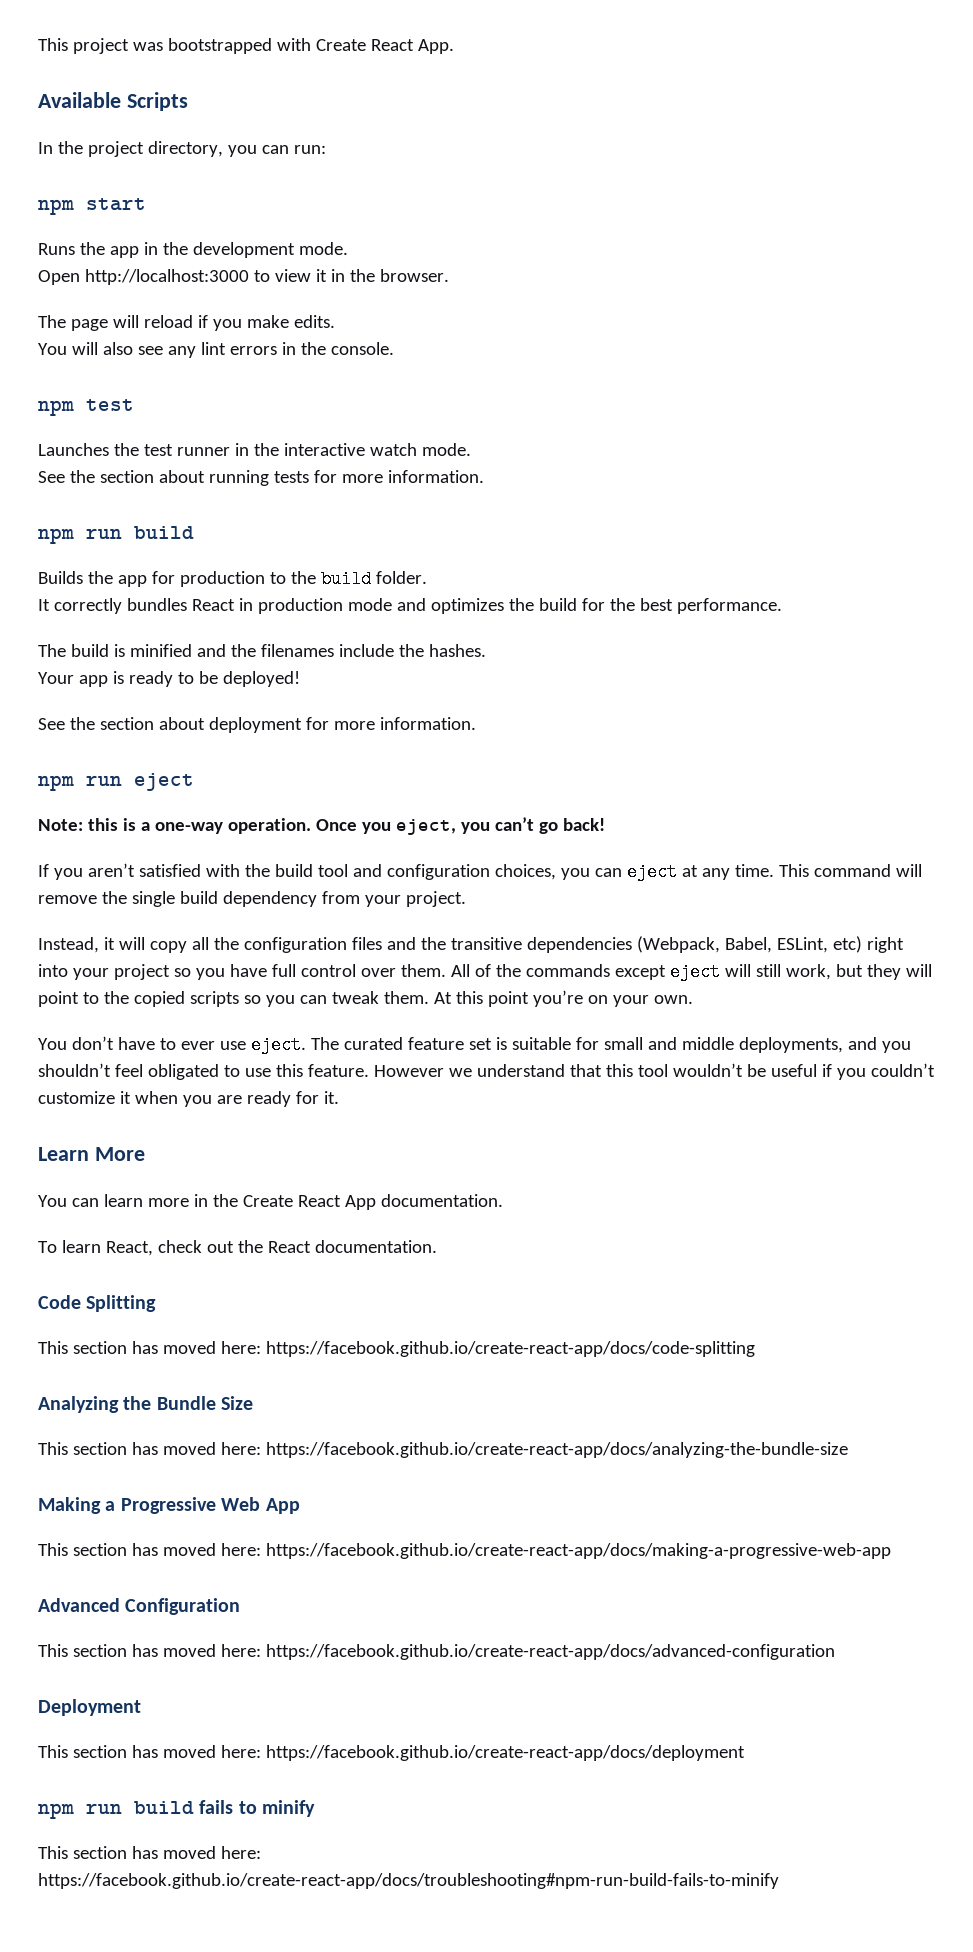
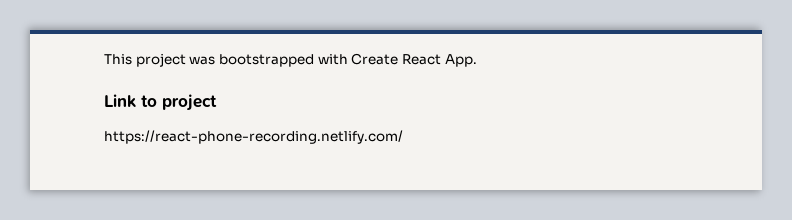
- Available Scripts
- In the project directory, you can run:
- npm start
- Runs the app in the development mode.
- Open http://localhost:3000 to view it in the browser.
- The page will reload if you make edits.
- You will also see any lint errors in the console.
- npm test
- Launches the test runner in the interactive watch mode.
- See the section about running tests for more information.
- npm run build
- Builds the app for production to the build folder.
- It correctly bundles React in production mode and optimizes the build for the best performance.
- The build is minified and the filenames include the hashes.
- Your app is ready to be deployed!
- See the section about deployment for more information.
- npm run eject
- Note: this is a one-way operation. Once you eject, you can’t go back!
- If you aren’t satisfied with the build tool and configuration choices, you can eject at any time. This command will remove the single build dependency from your project.
- Instead, it will copy all the configuration files and the transitive dependencies (Webpack, Babel, ESLint, etc) right into your project so you have full control over them. All of the commands except eject will still work, but they will point to the copied scripts so you can tweak them. At this point you’re on your own.
- You don’t have to ever use eject. The curated feature set is suitable for small and middle deployments, and you shouldn’t feel obligated to use this feature. However we understand that this tool wouldn’t be useful if you couldn’t customize it when you are ready for it.
- Learn More
- You can learn more in the Create React App documentation.
- To learn React, check out the React documentation.
- Code Splitting
- This section has moved here: https://facebook.github.io/create-react-app/docs/code-splitting
- Analyzing the Bundle Size
- This section has moved here: https://facebook.github.io/create-react-app/docs/analyzing-the-bundle-size
- Making a Progressive Web App
- This section has moved here: https://facebook.github.io/create-react-app/docs/making-a-progressive-web-app
- Advanced Configuration
- This section has moved here: https://facebook.github.io/create-react-app/docs/advanced-configuration
- Deployment
- This section has moved here: https://facebook.github.io/create-react-app/docs/deployment
- npm run build fails to minify
- This section has moved here: https://facebook.github.io/create-react-app/docs/troubleshooting#npm-run-build-fails-to-minify
+ Link to project
+ https://react-phone-recording.netlify.com/

